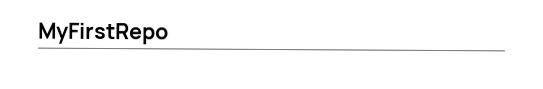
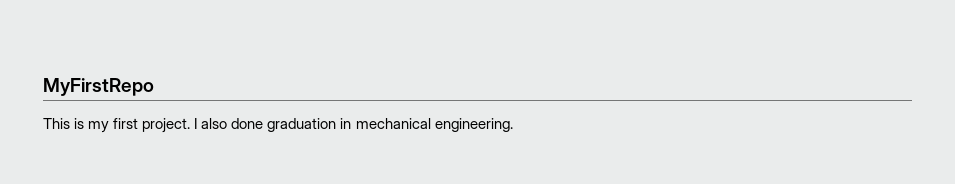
+ This is my first project. I also done graduation in mechanical engineering.

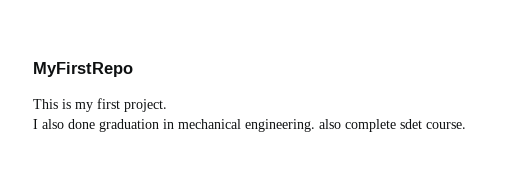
- This is my first project. I also done graduation in mechanical engineering.
+ This is my first project.
+ I also done graduation in mechanical engineering. also complete sdet course.

